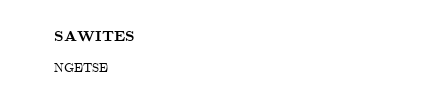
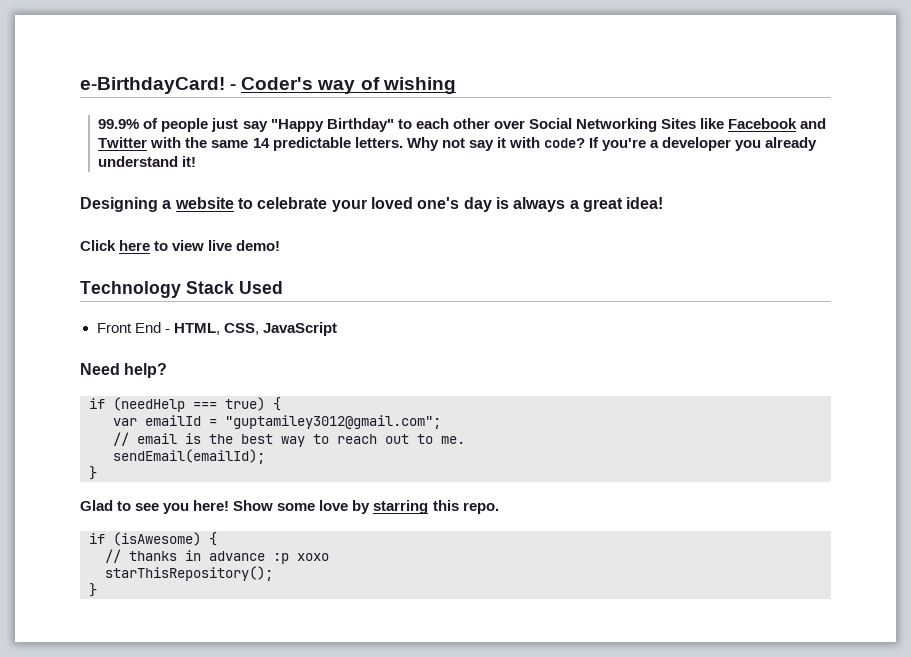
- SAWITES
- NGETSE
+ e-BirthdayCard! - Coder's way of wishing
+ 99.9% of people just say "Happy Birthday" to each other over Social Networking Sites like Facebook and Twitter with the same 14 predictable letters. Why not say it with code? If you're a developer you already understand it!
+ Designing a website to celebrate your loved one's day is always a great idea!
+ Click here to view live demo!
+ Technology Stack Used
+ Front End - HTML, CSS, JavaScript
+ Need help?
+ if (needHelp === true) {
+ var emailId = "guptamiley3012@gmail.com";
+ // email is the best way to reach out to me.
+ sendEmail(emailId);
+ }
+ Glad to see you here! Show some love by starring this repo.
+ if (isAwesome) {
+ // thanks in advance :p xoxo
+ starThisRepository();
+ }

